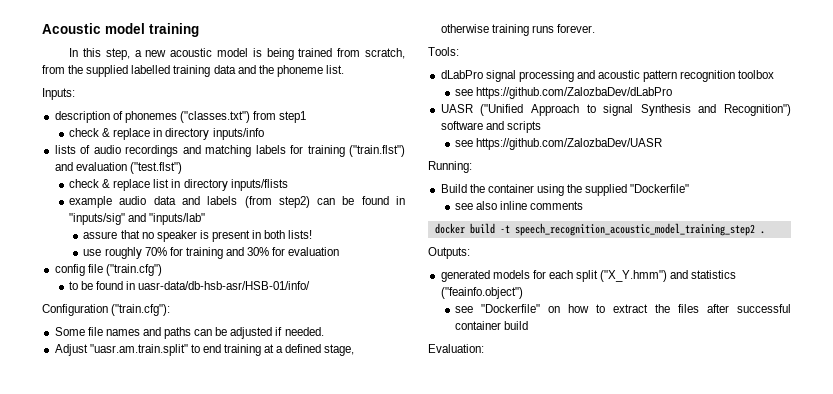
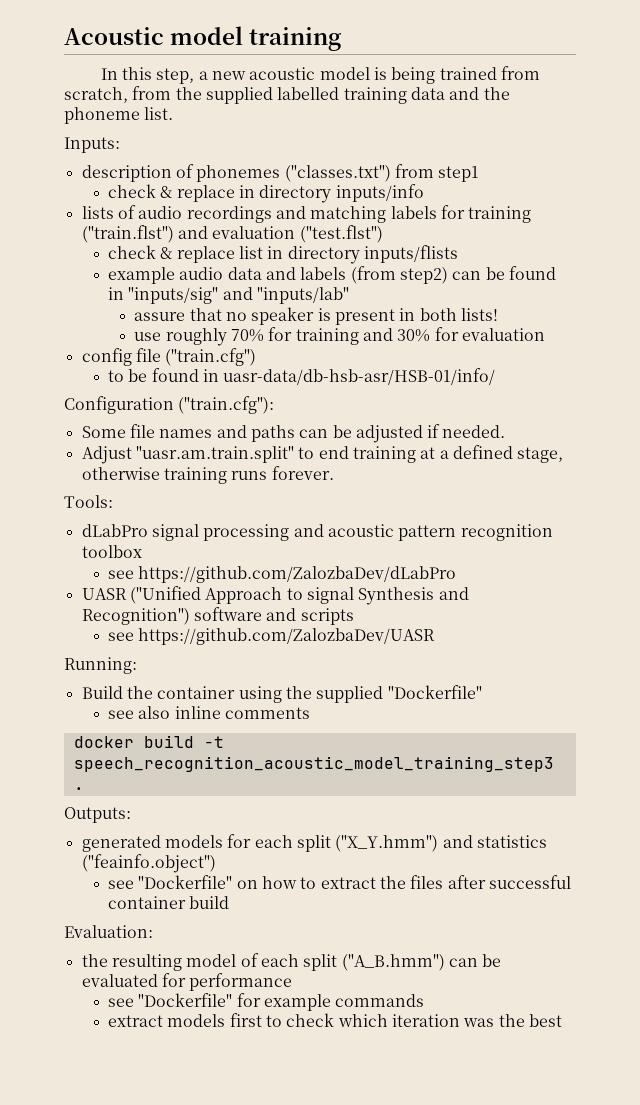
- docker build -t speech_recognition_acoustic_model_training_step2 .
+ docker build -t speech_recognition_acoustic_model_training_step3 .
+ the resulting model of each split ("A_B.hmm") can be evaluated for performance
+ see "Dockerfile" for example commands
+ extract models first to check which iteration was the best

